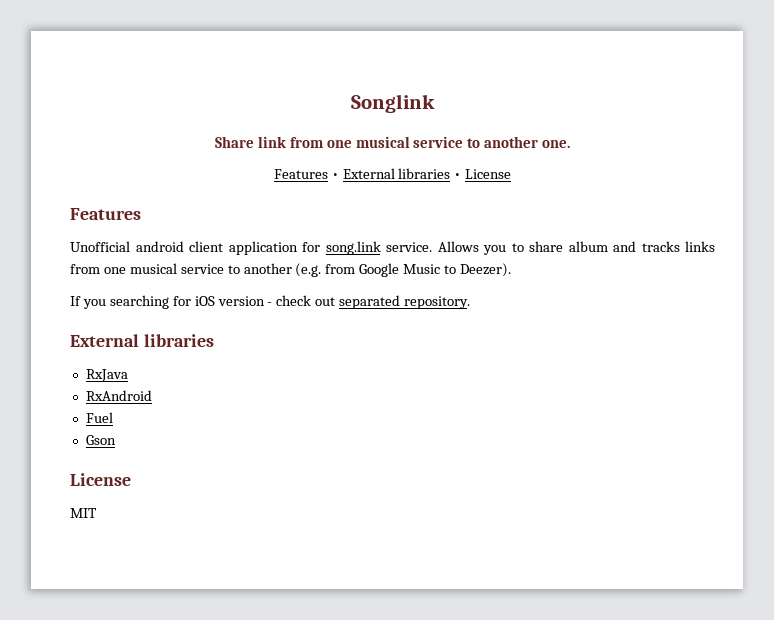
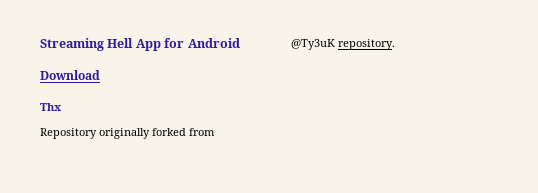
- Songlink
- Share link from one musical service to another one.
- Features • External libraries • License
- Features
- Unofficial android client application for song.link service. Allows you to share album and tracks links from one musical service to another (e.g. from Google Music to Deezer).
- If you searching for iOS version - check out separated repository.
- External libraries
- RxJava
- RxAndroid
- Fuel
- Gson
- License
- MIT
+ Streaming Hell App for Android
+ Download
+ Thx
+ Repository originally forked from @Ty3uK repository.

